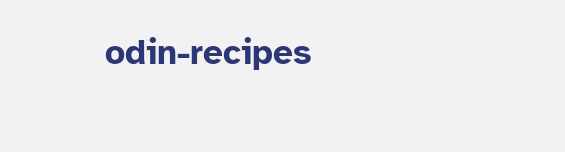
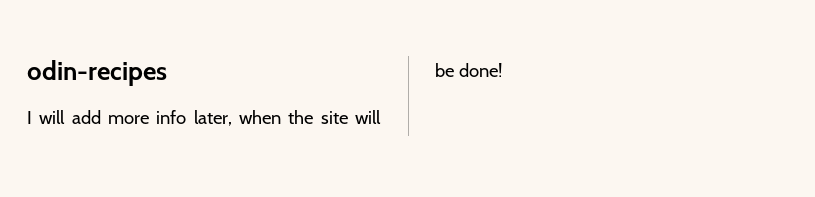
+ I will add more info later, when the site will be done!

